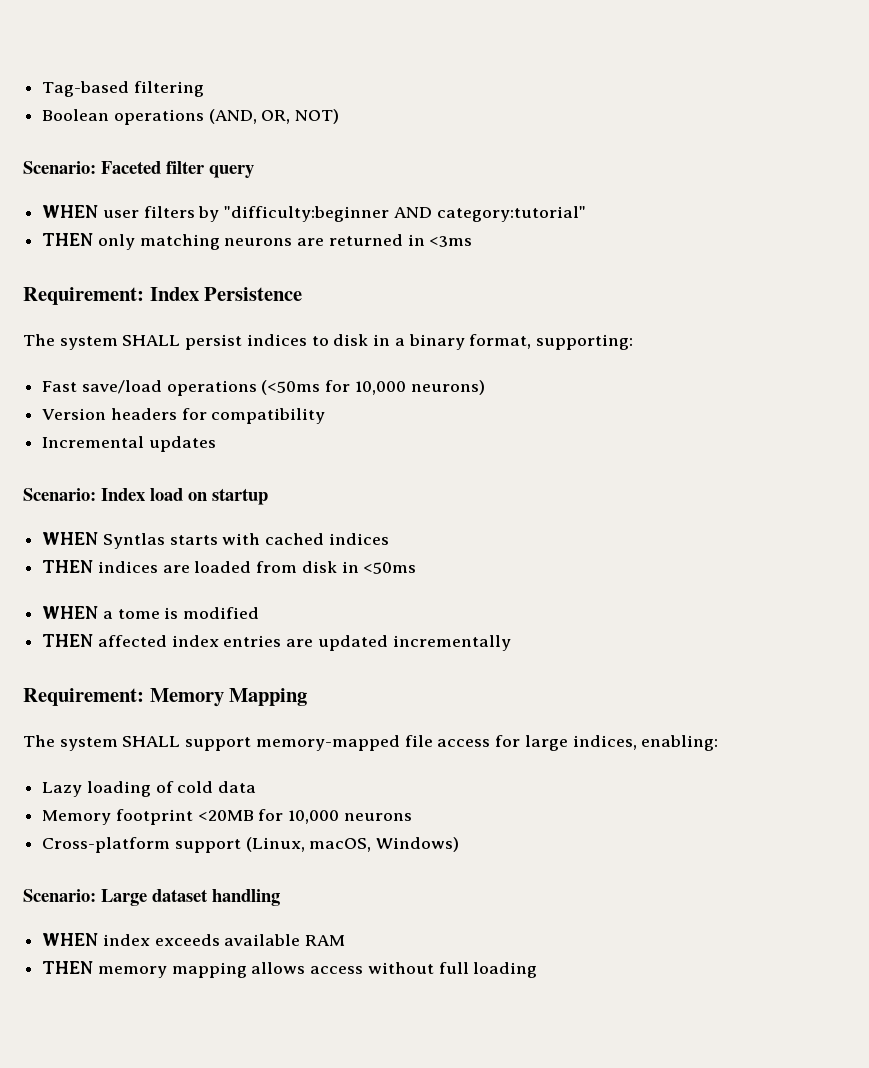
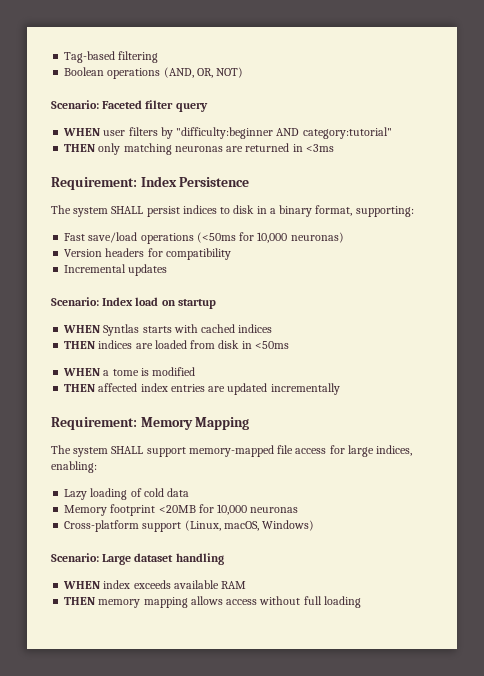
- THEN only matching neurons are returned in <3ms
+ THEN only matching neuronas are returned in <3ms
- Fast save/load operations (<50ms for 10,000 neurons)
+ Fast save/load operations (<50ms for 10,000 neuronas)
- Memory footprint <20MB for 10,000 neurons
+ Memory footprint <20MB for 10,000 neuronas

